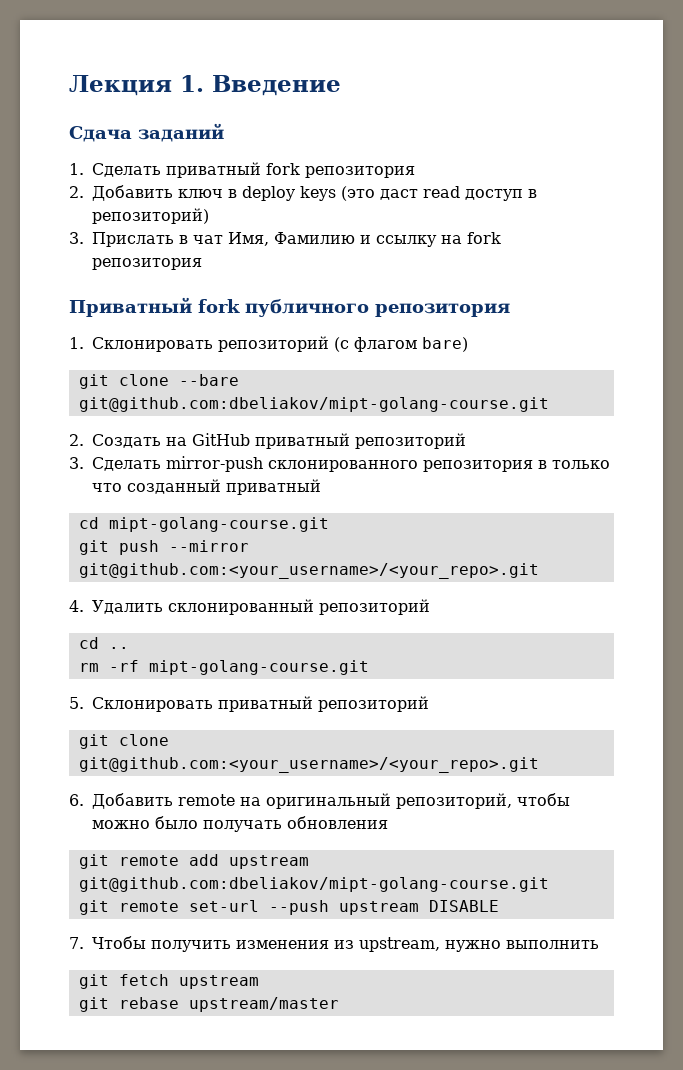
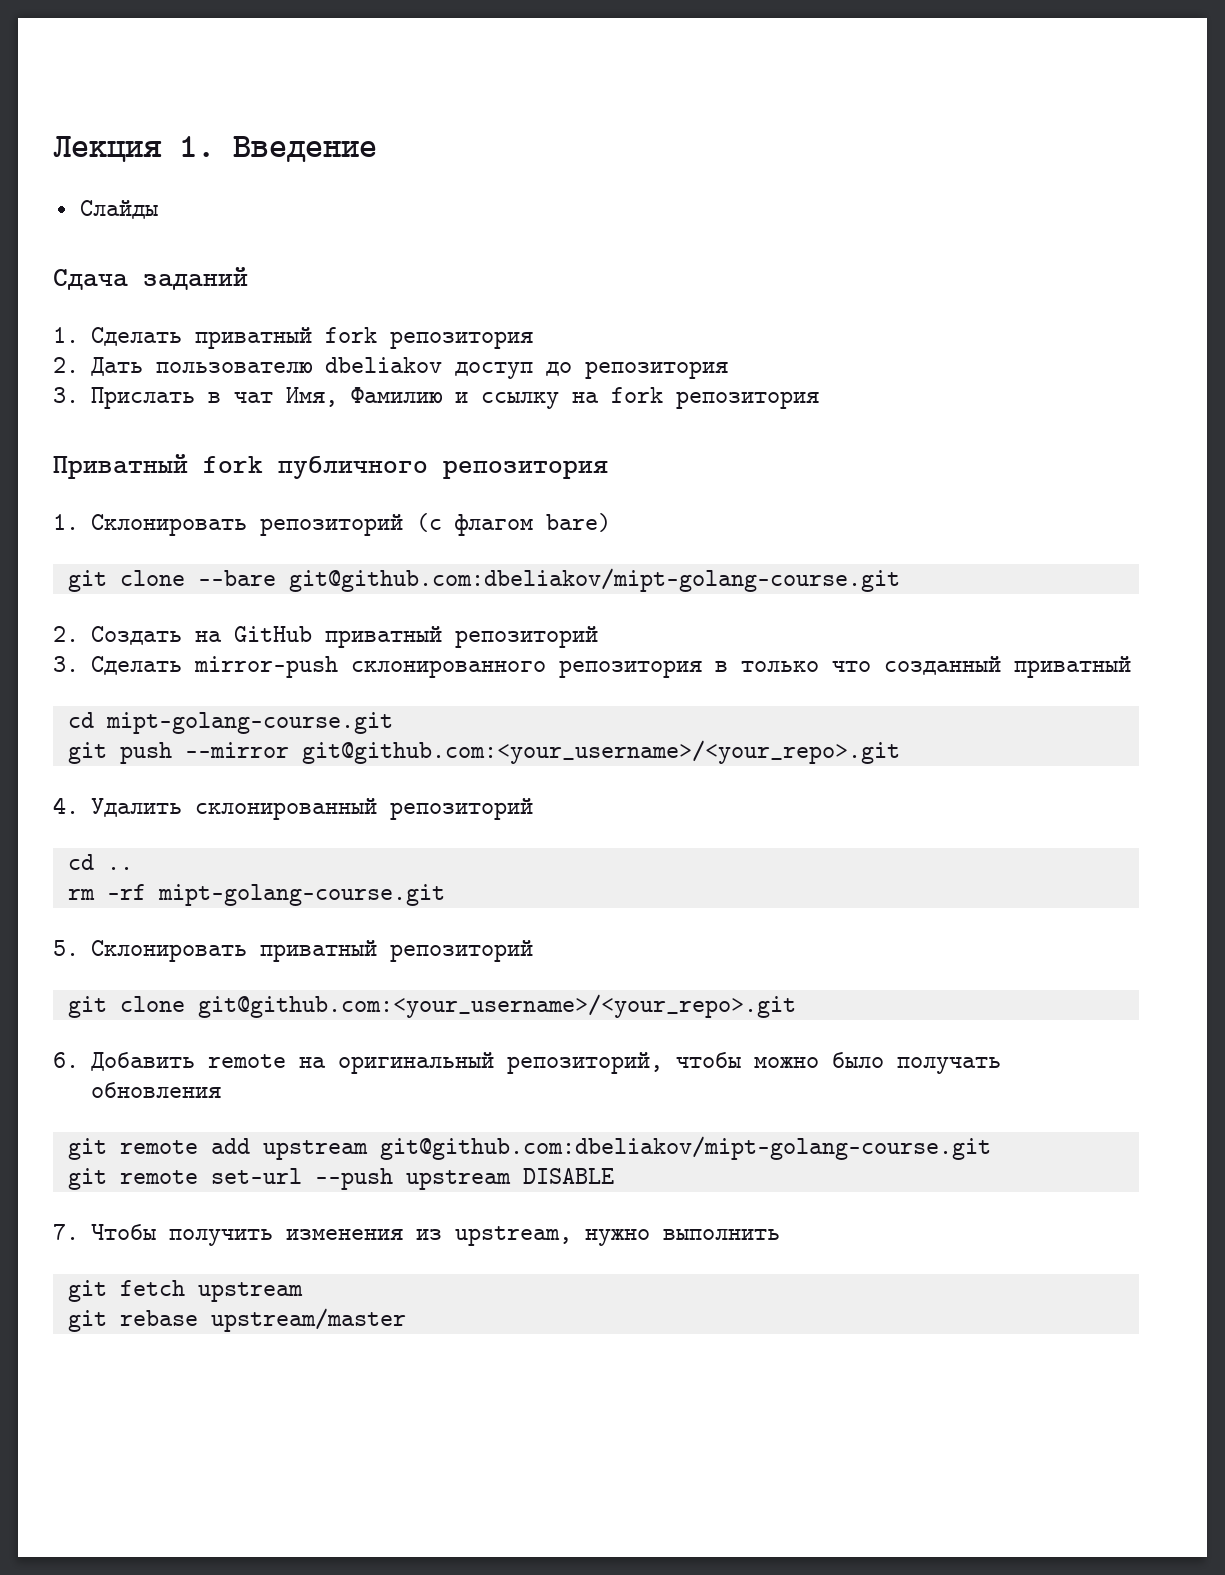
+ Слайды
- 2. Добавить ключ в deploy keys (это даст read доступ в репозиторий)
+ 2. Дать пользователю dbeliakov доступ до репозитория

